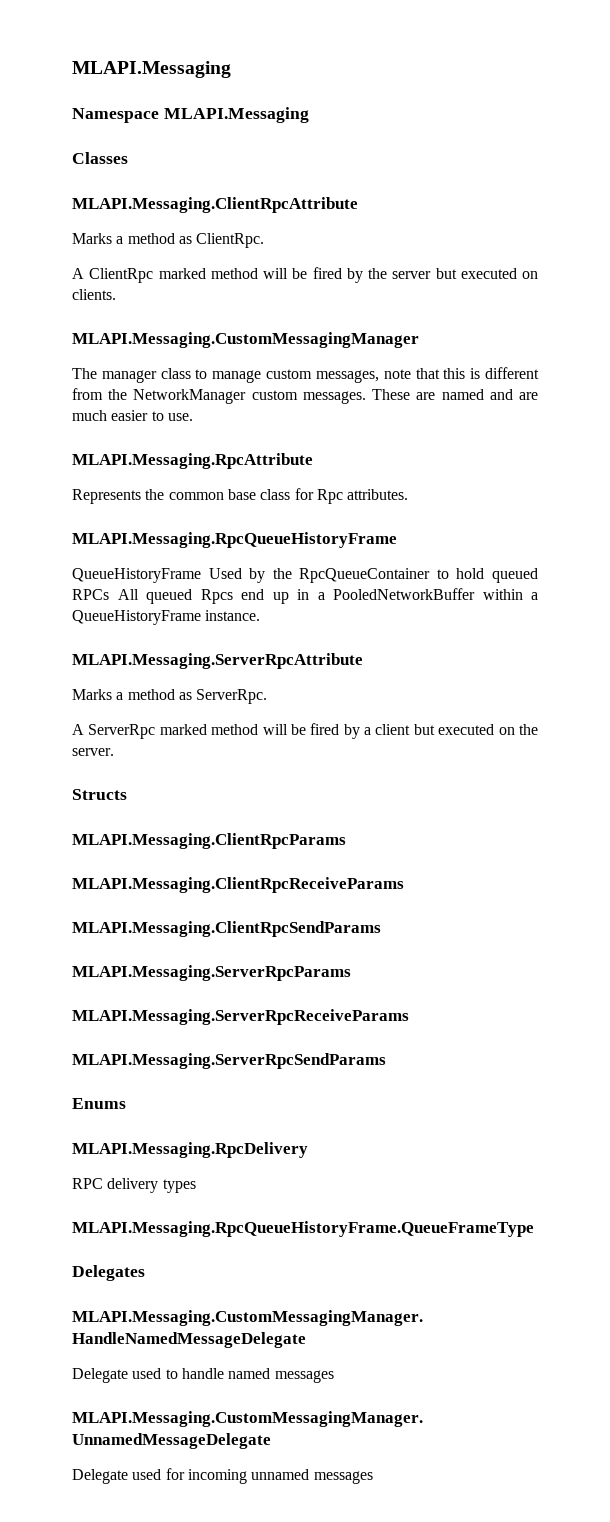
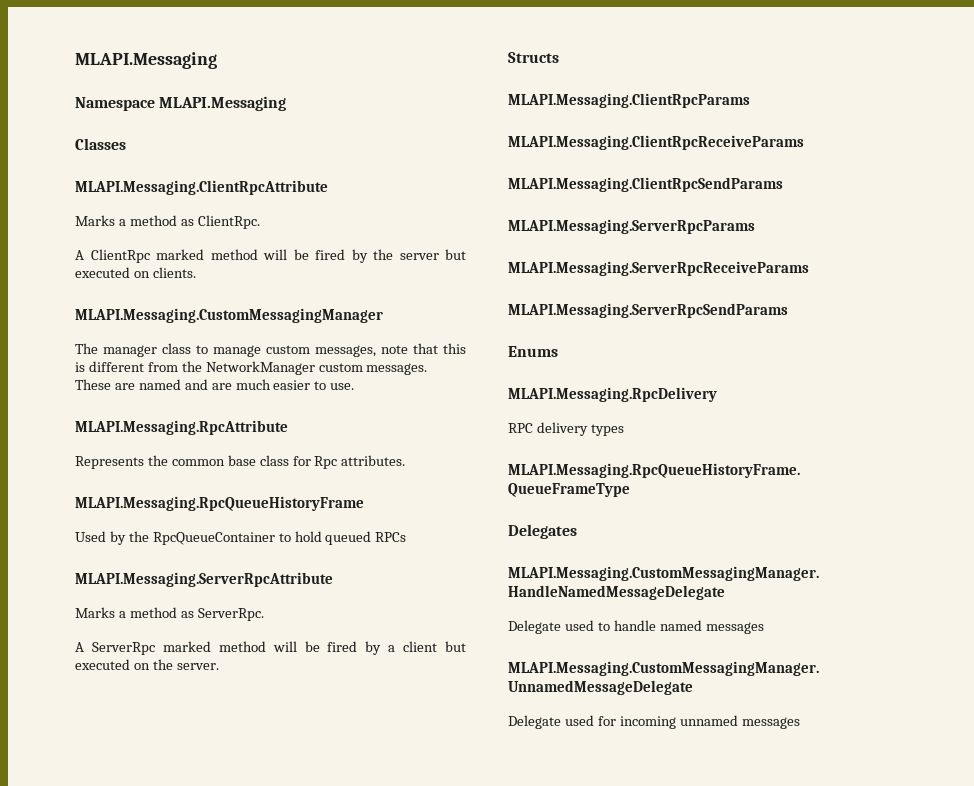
- QueueHistoryFrame Used by the RpcQueueContainer to hold queued RPCs All queued Rpcs end up in a PooledNetworkBuffer within a QueueHistoryFrame instance.
+ Used by the RpcQueueContainer to hold queued RPCs

